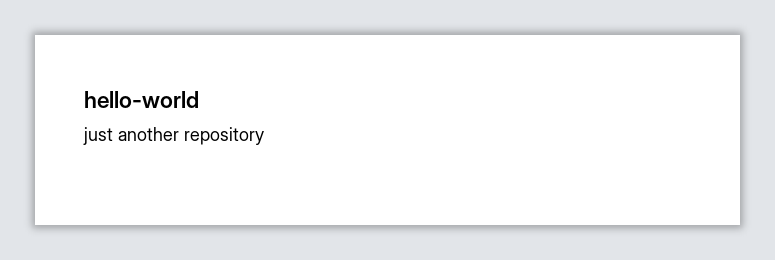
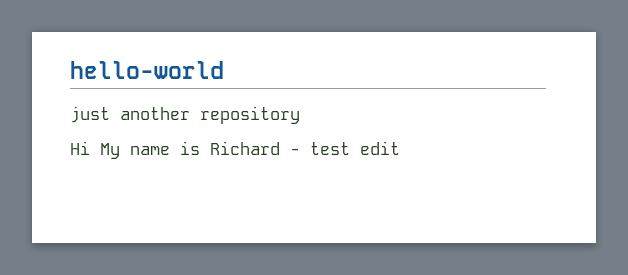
+ Hi My name is Richard - test edit

